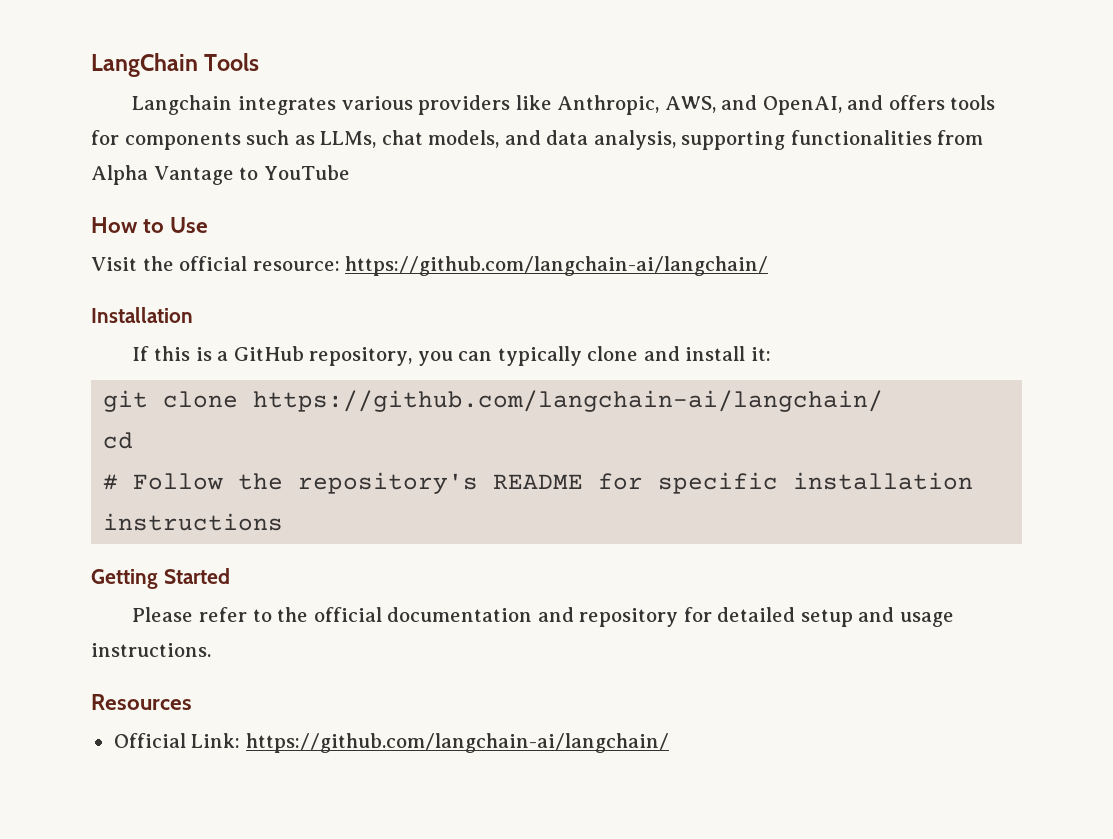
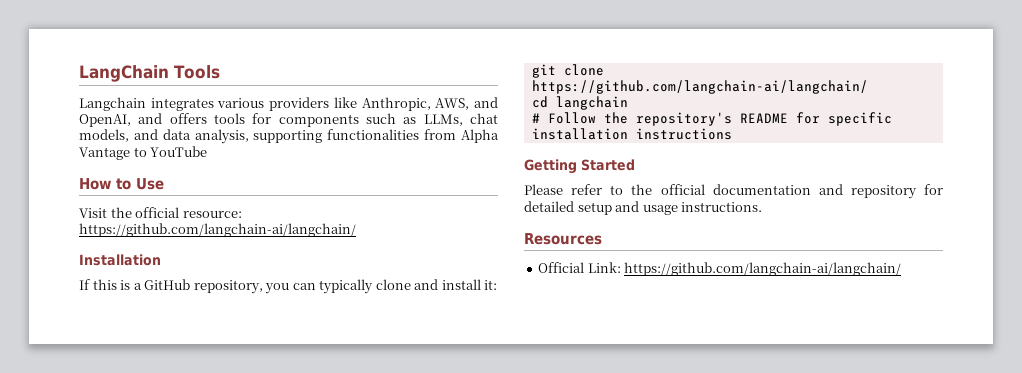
- cd
+ cd langchain

